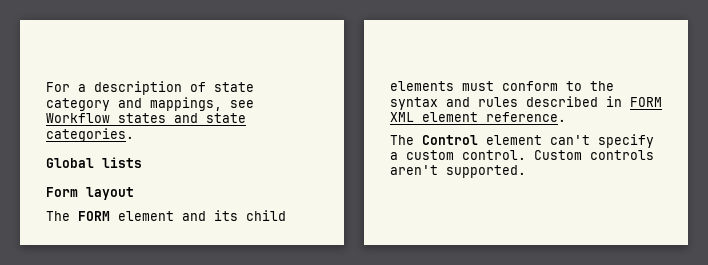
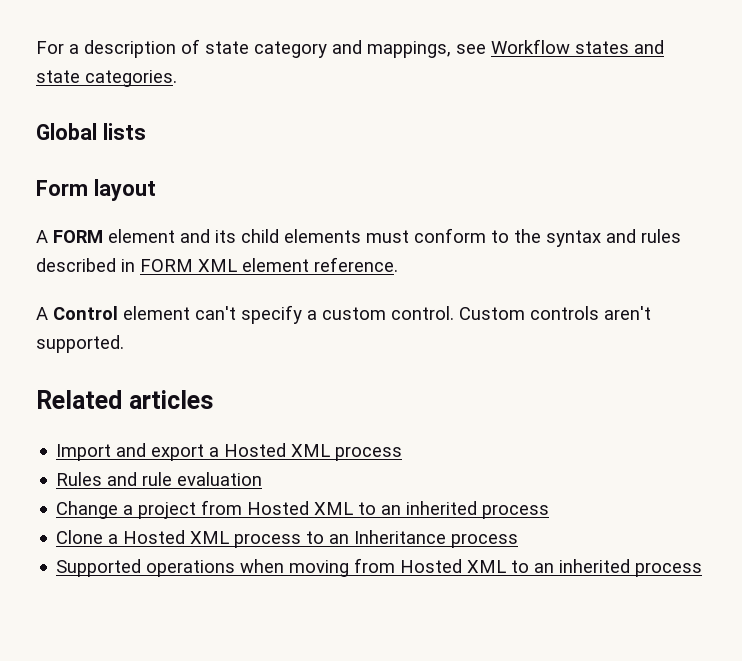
- The FORM element and its child elements must conform to the syntax and rules described in FORM XML element reference.
+ A FORM element and its child elements must conform to the syntax and rules described in FORM XML element reference.
- The Control element can't specify a custom control.
+ A Control element can't specify a custom control.
+ Related articles
+ Import and export a Hosted XML process
+ Rules and rule evaluation
+ Change a project from Hosted XML to an inherited process
+ Clone a Hosted XML process to an Inheritance process
+ Supported operations when moving from Hosted XML to an inherited process

